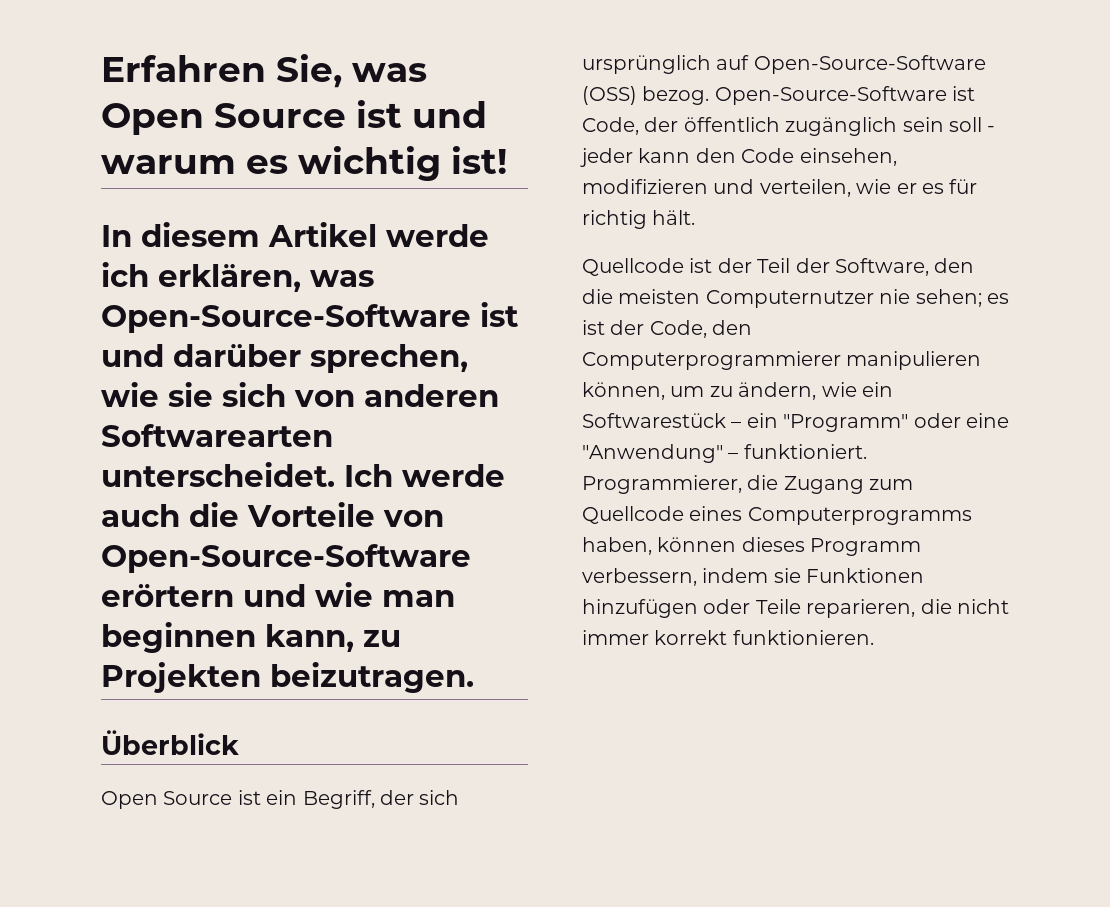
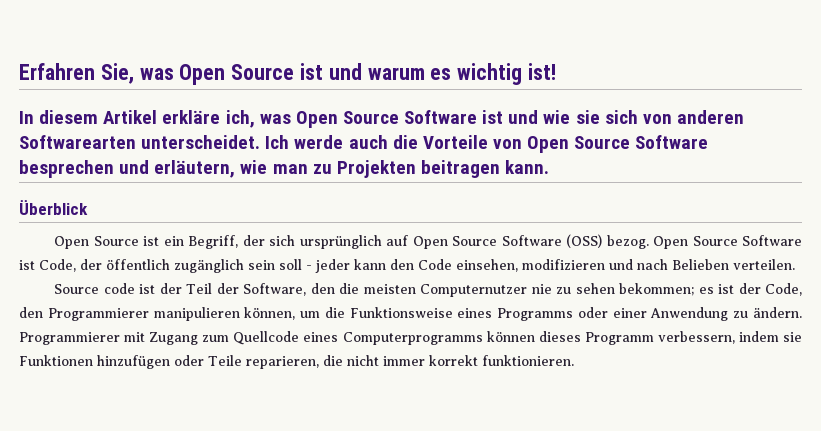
- In diesem Artikel werde ich erklären, was Open-Source-Software ist und darüber sprechen, wie sie sich von anderen Softwarearten unterscheidet.
+ In diesem Artikel erkläre ich, was Open Source Software ist und wie sie sich von anderen Softwarearten unterscheidet.
- Ich werde auch die Vorteile von Open-Source-Software erörtern und wie man beginnen kann, zu Projekten beizutragen.
+ Ich werde auch die Vorteile von Open Source Software besprechen und erläutern, wie man zu Projekten beitragen kann.
- Open Source ist ein Begriff, der sich ursprünglich auf Open-Source-Software (OSS) bezog. Open-Source-Software ist Code, der öffentlich zugänglich sein soll - jeder kann den Code einsehen, modifizieren und verteilen, wie er es für richtig hält.
- Quellcode ist der Teil der Software, den die meisten Computernutzer nie sehen;
+ Open Source ist ein Begriff, der sich ursprünglich auf Open Source Software (OSS) bezog. Open Source Software ist Code, der öffentlich zugänglich sein soll - jeder kann den Code einsehen, modifizieren und nach Belieben verteilen.
+ Source code ist der Teil der Software, den die meisten Computernutzer nie zu sehen bekommen;
- es ist der Code, den Computerprogrammierer manipulieren können, um zu ändern, wie ein Softwarestück – ein "Programm" oder eine "Anwendung" – funktioniert. Programmierer, die Zugang zum Quellcode eines Computerprogramms haben, können dieses Programm verbessern, indem sie Funktionen hinzufügen oder Teile reparieren, die nicht immer korrekt funktionieren.
+ es ist der Code, den Programmierer manipulieren können, um die Funktionsweise eines Programms oder einer Anwendung zu ändern. Programmierer mit Zugang zum Quellcode eines Computerprogramms können dieses Programm verbessern, indem sie Funktionen hinzufügen oder Teile reparieren, die nicht immer korrekt funktionieren.

